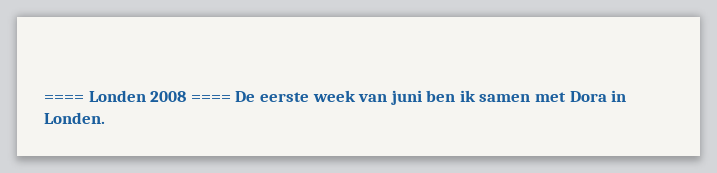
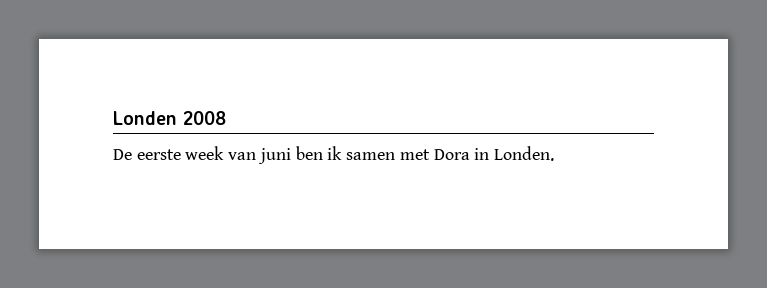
- ==== Londen 2008 ==== De eerste week van juni ben ik samen met Dora in Londen.
+ Londen 2008
+ De eerste week van juni ben ik samen met Dora in Londen.

